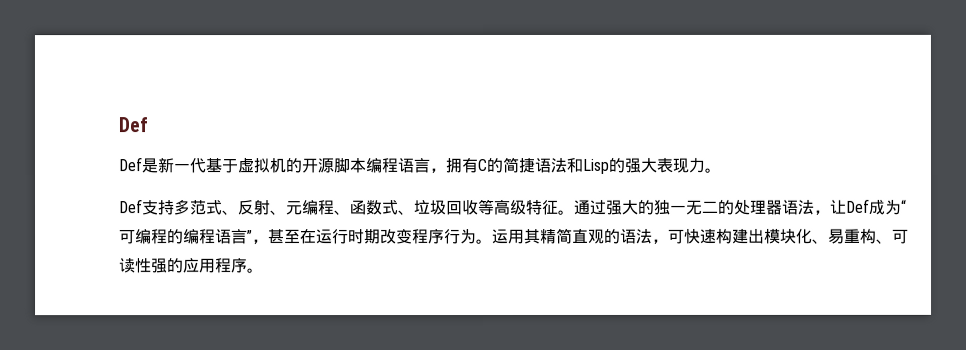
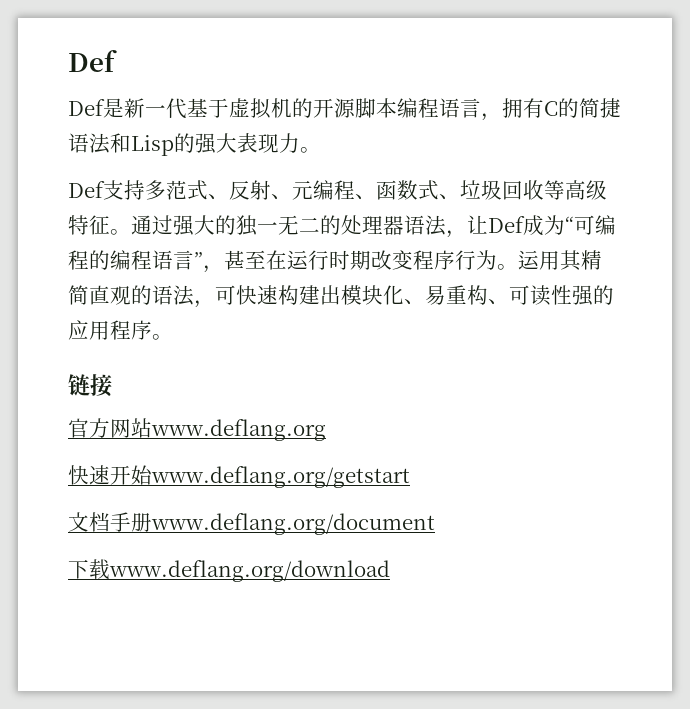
+ 链接
+ 官方网站www.deflang.org
+ 快速开始www.deflang.org/getstart
+ 文档手册www.deflang.org/document
+ 下载www.deflang.org/download

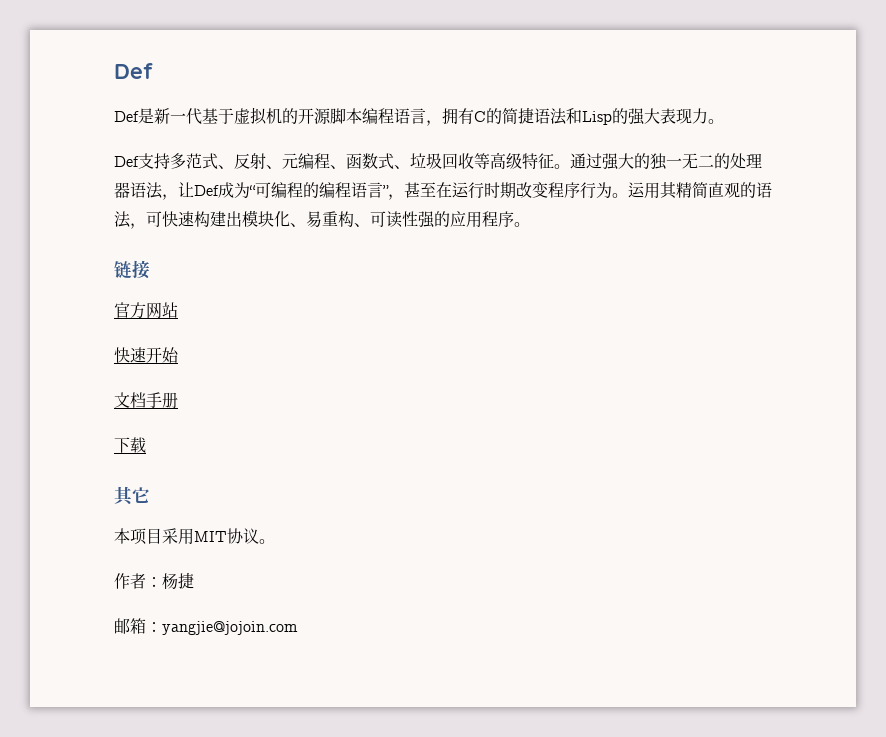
- 官方网站www.deflang.org
+ 官方网站
- 快速开始www.deflang.org/getstart
+ 快速开始
- 文档手册www.deflang.org/document
+ 文档手册
- 下载www.deflang.org/download
+ 下载
+ 其它
+ 本项目采用MIT协议。
+ 作者：杨捷
+ 邮箱：yangjie@jojoin.com

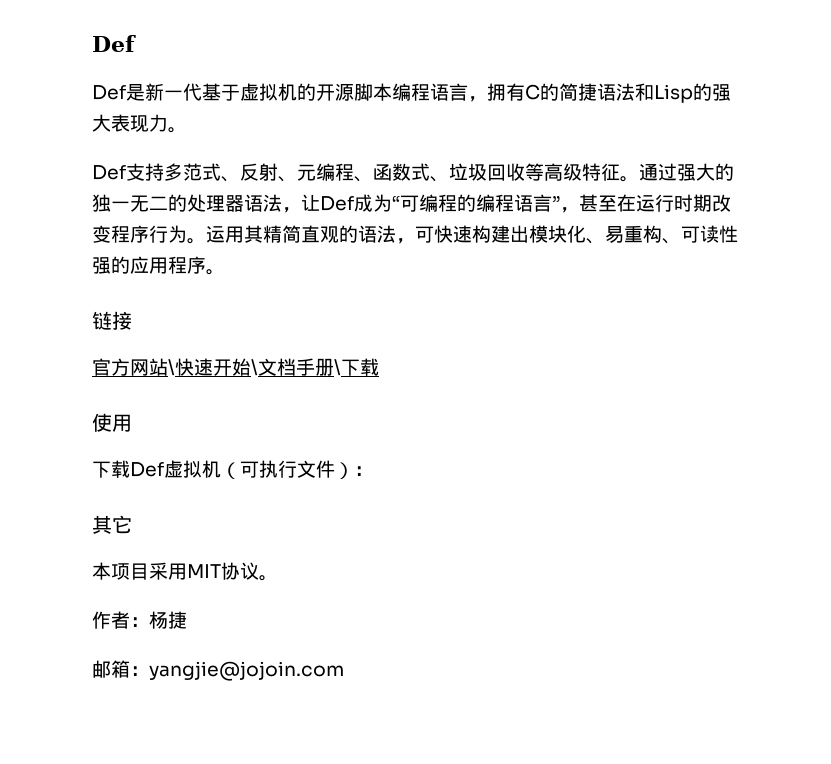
- 官方网站
- 快速开始
- 文档手册
- 下载
+ 官方网站\快速开始\文档手册\下载
+ 使用
+ 下载Def虚拟机（可执行文件）：

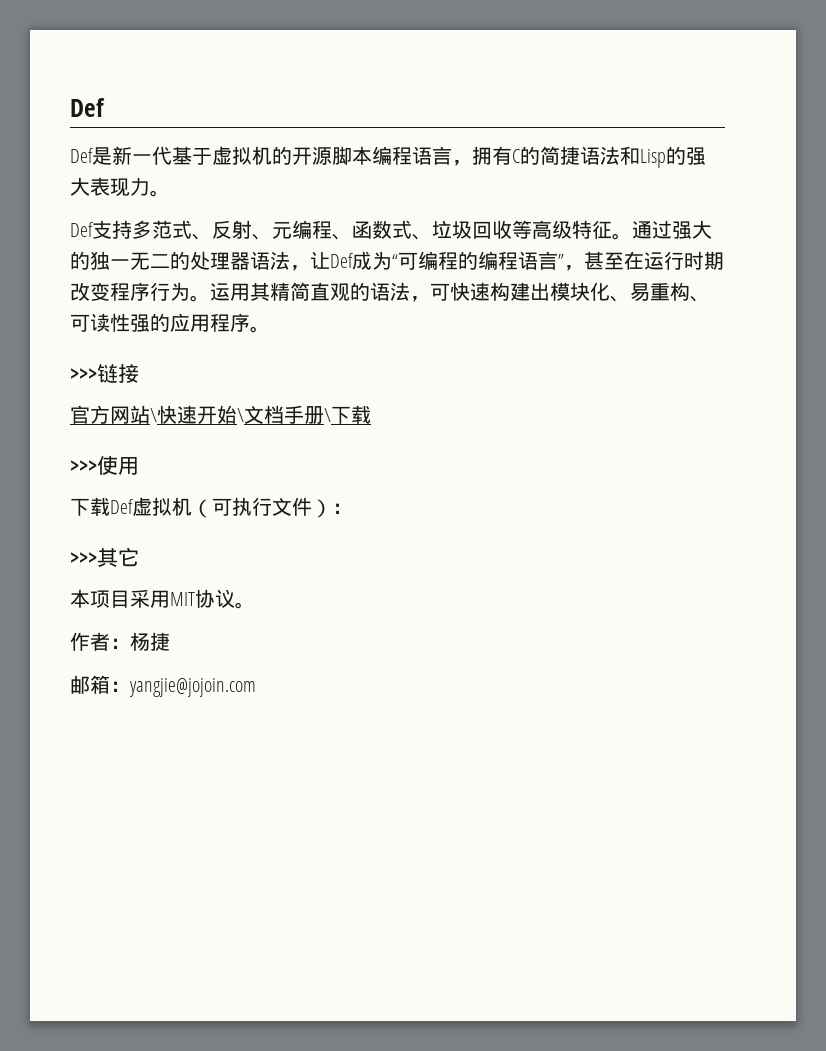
- 链接
+ >>>链接
- 使用
+ >>>使用
- 其它
+ >>>其它

